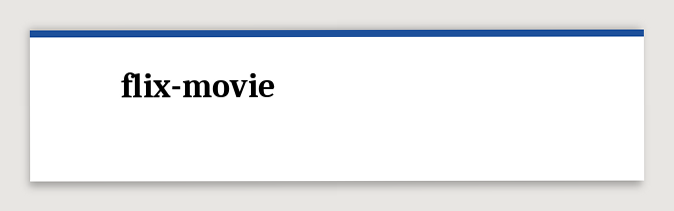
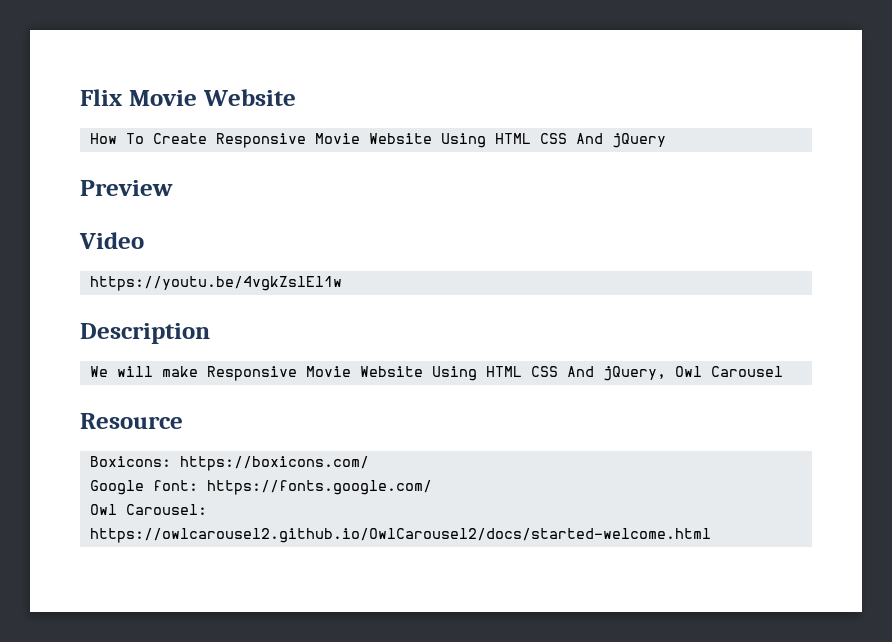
- flix-movie
+ Flix Movie Website
+ How To Create Responsive Movie Website Using HTML CSS And jQuery
+ Preview
+ Video
+ https://youtu.be/4vgkZslEl1w
+ Description
+ We will make Responsive Movie Website Using HTML CSS And jQuery, Owl Carousel
+ Resource
+ Boxicons: https://boxicons.com/
+ Google font: https://fonts.google.com/
+ Owl Carousel: https://owlcarousel2.github.io/OwlCarousel2/docs/started-welcome.html

